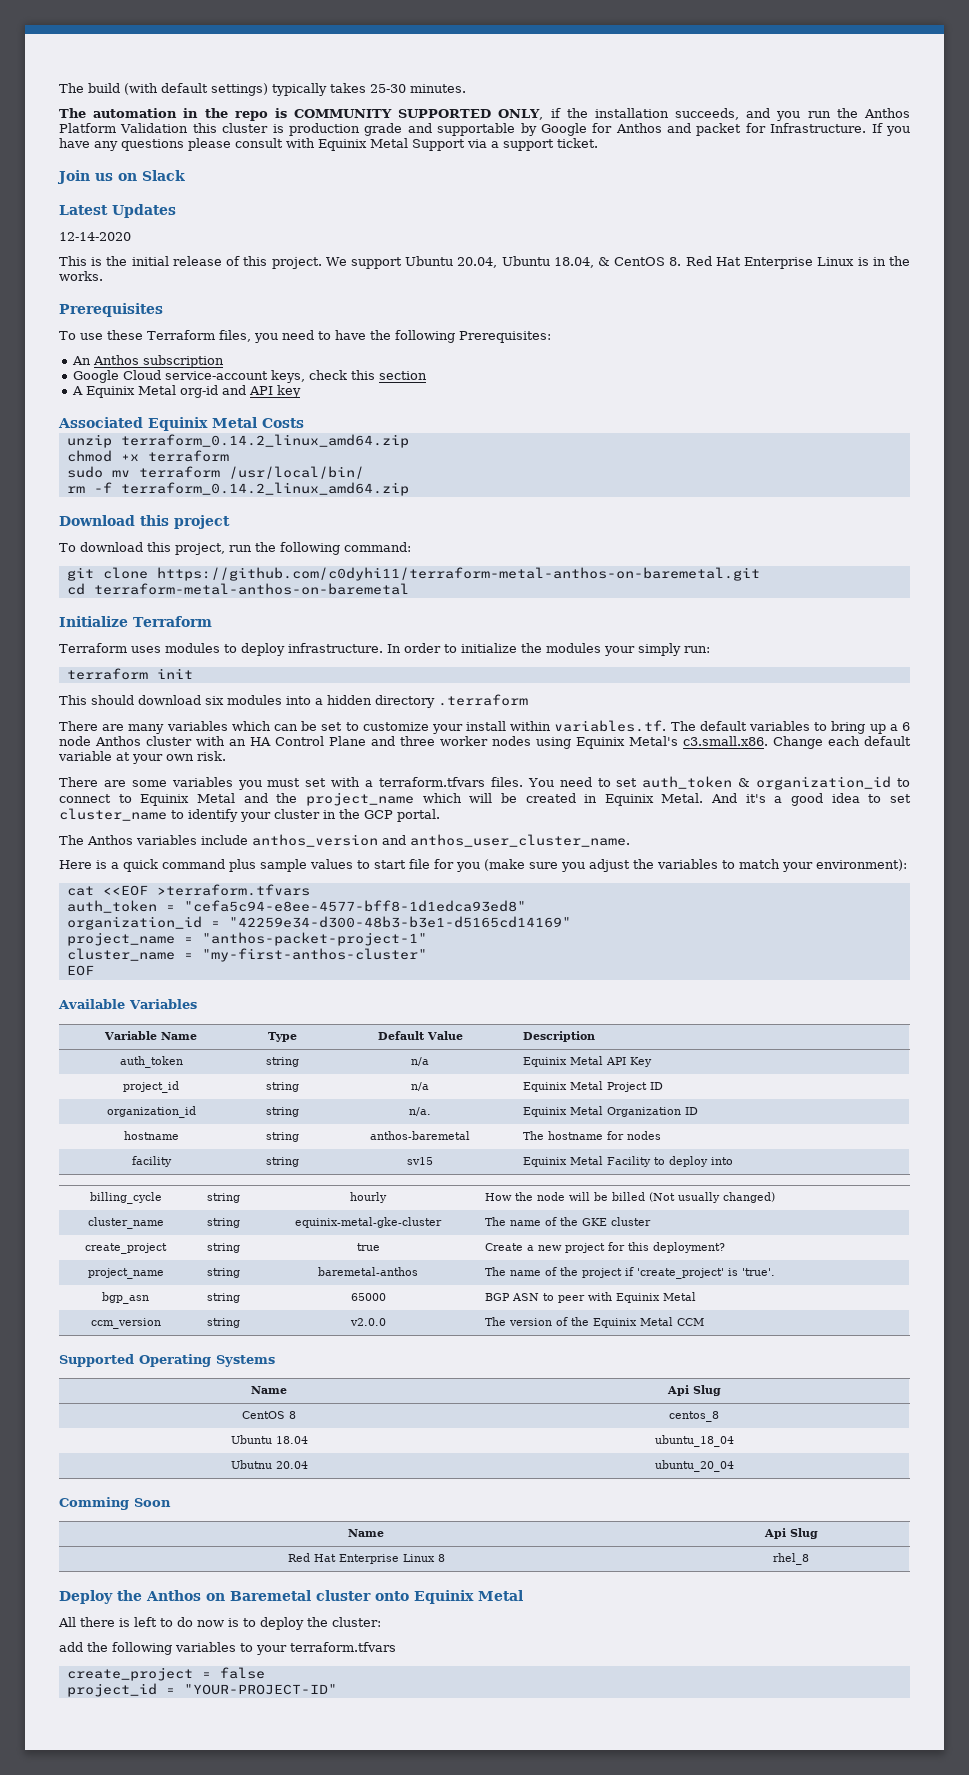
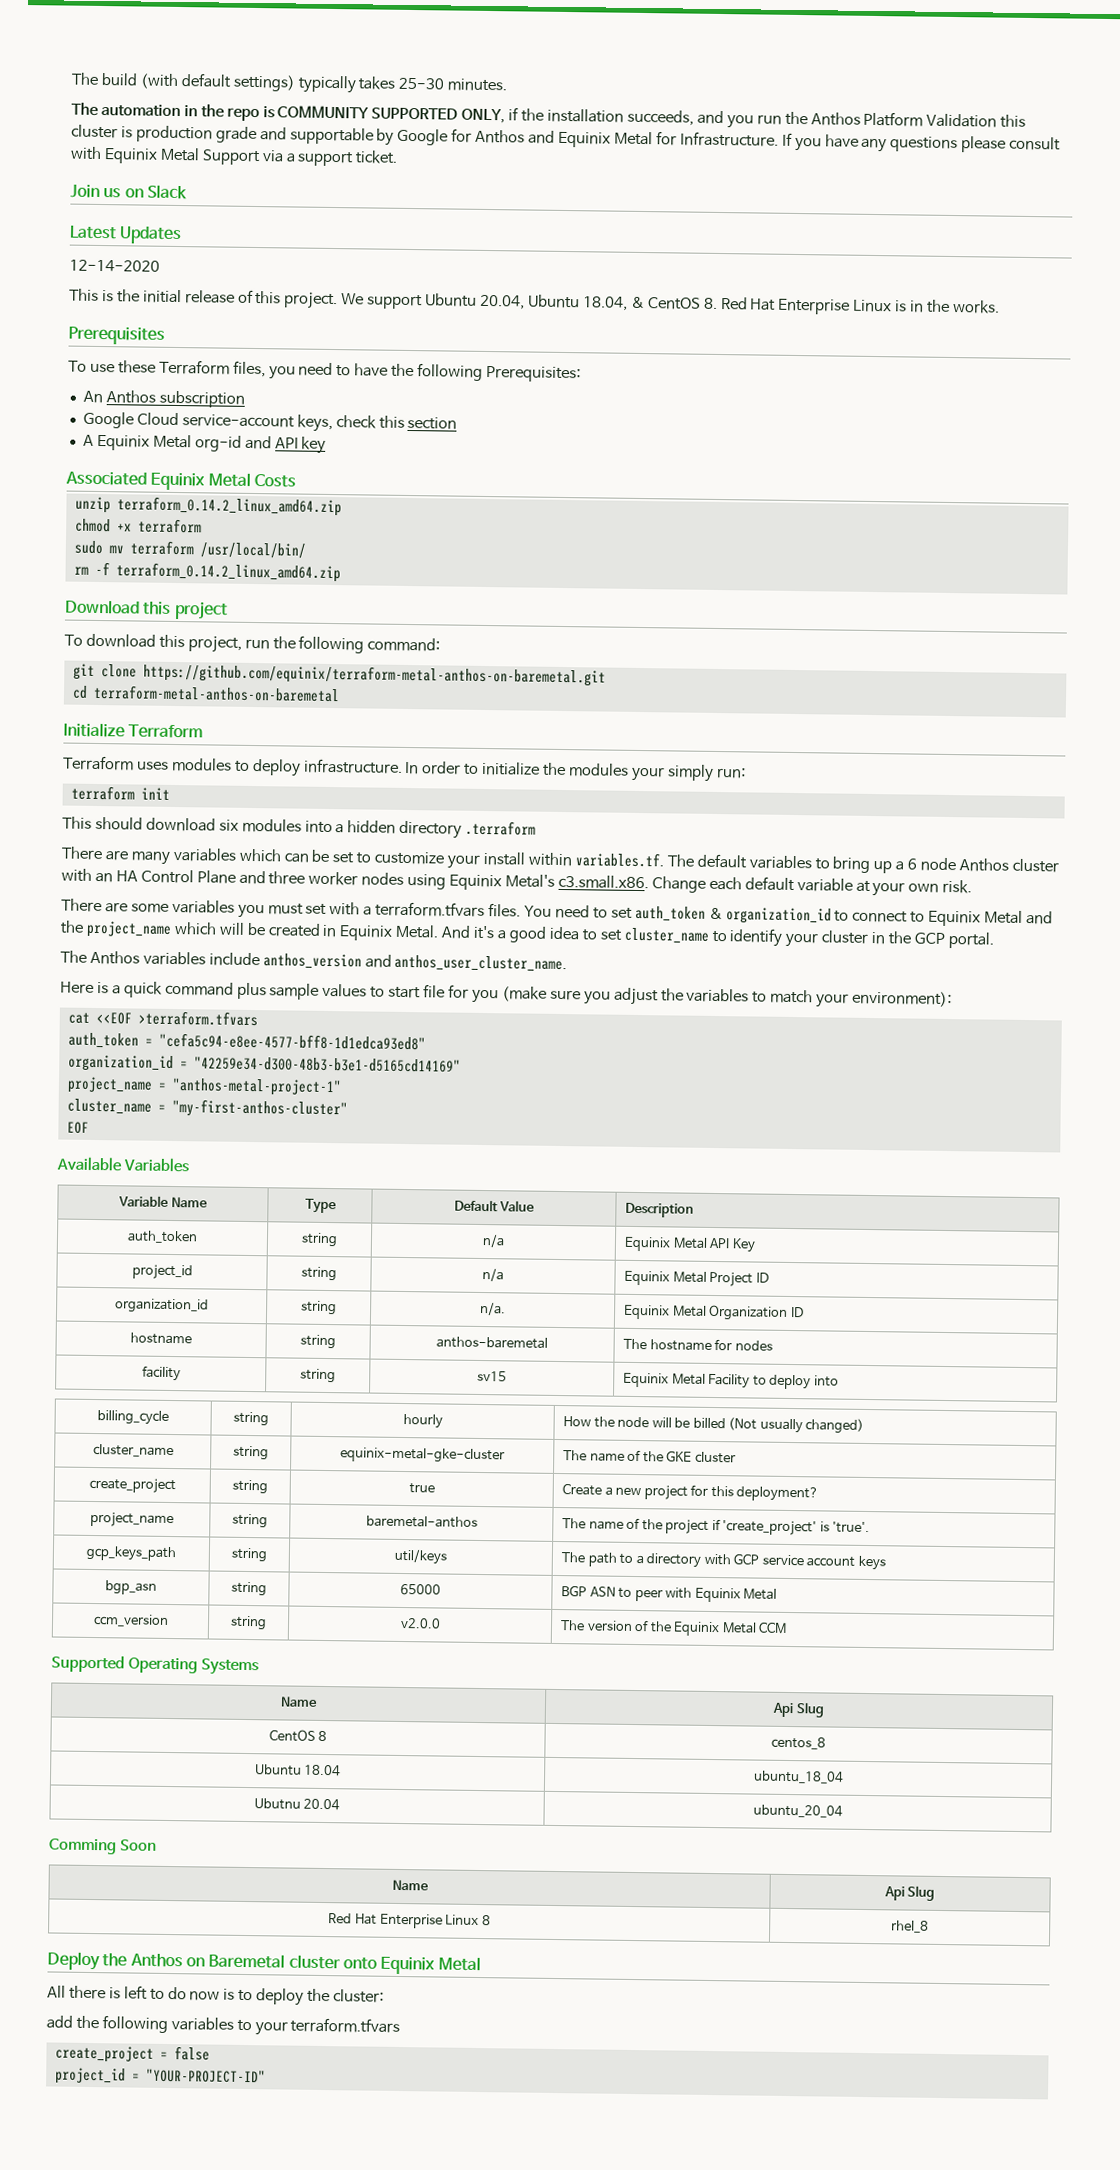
- The automation in the repo is COMMUNITY SUPPORTED ONLY, if the installation succeeds, and you run the Anthos Platform Validation this cluster is production grade and supportable by Google for Anthos and packet for Infrastructure.
+ The automation in the repo is COMMUNITY SUPPORTED ONLY, if the installation succeeds, and you run the Anthos Platform Validation this cluster is production grade and supportable by Google for Anthos and Equinix Metal for Infrastructure.
- git clone https://github.com/c0dyhi11/terraform-metal-anthos-on-baremetal.git
+ git clone https://github.com/equinix/terraform-metal-anthos-on-baremetal.git
- project_name = "anthos-packet-project-1"
+ project_name = "anthos-metal-project-1"
+ gcp_keys_path | string | util/keys | The path to a directory with GCP service account keys

